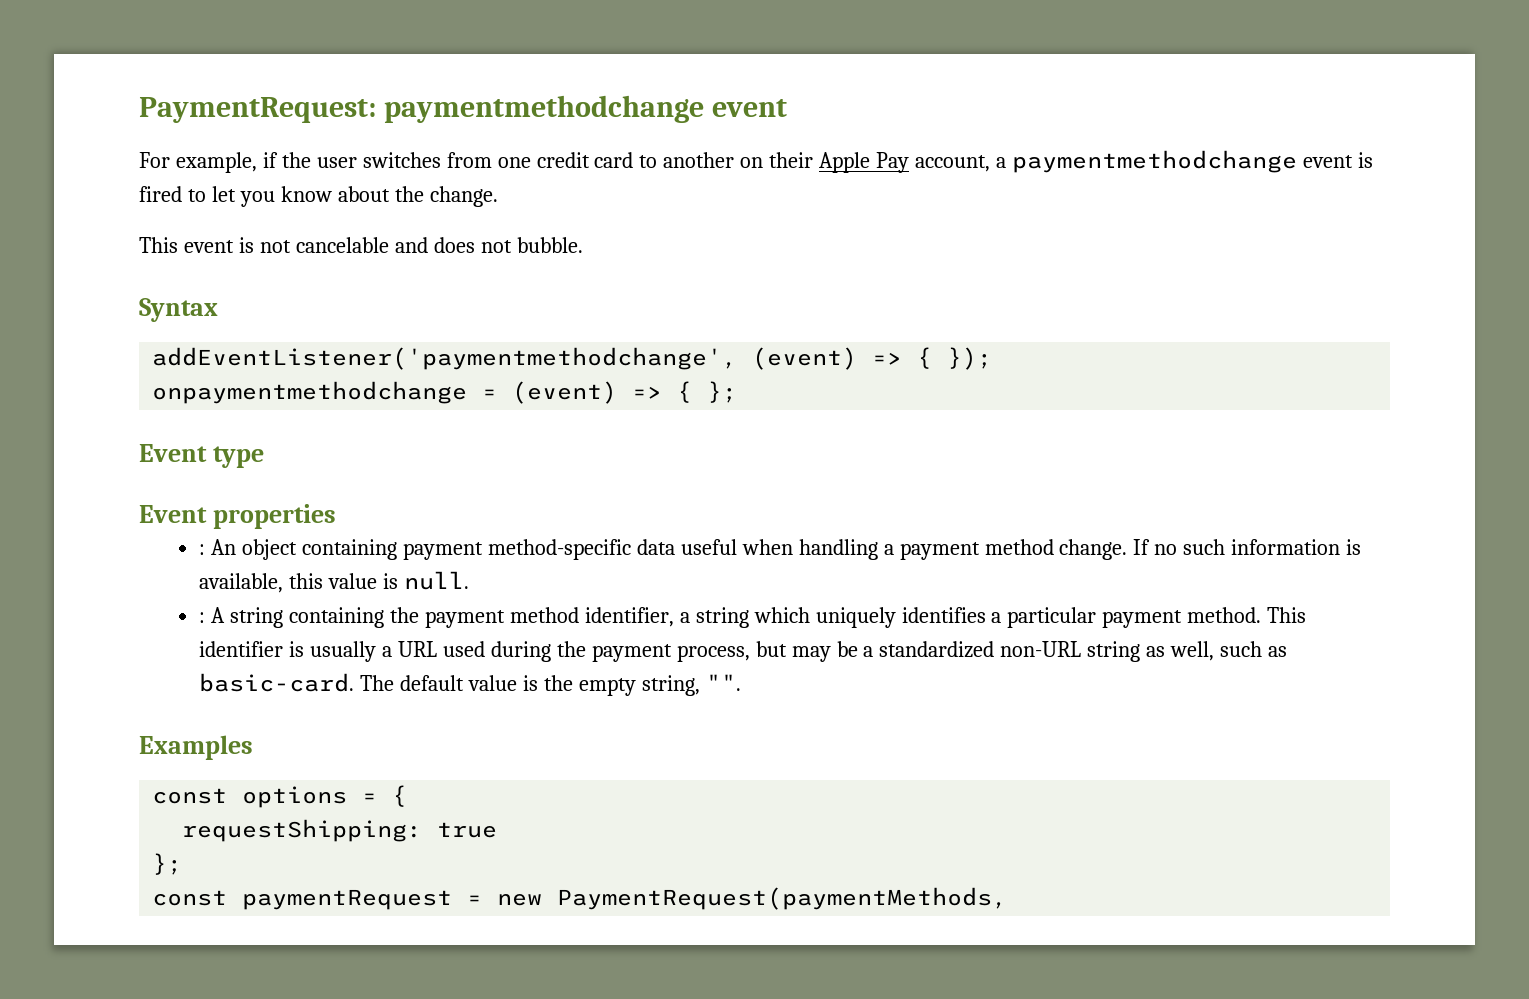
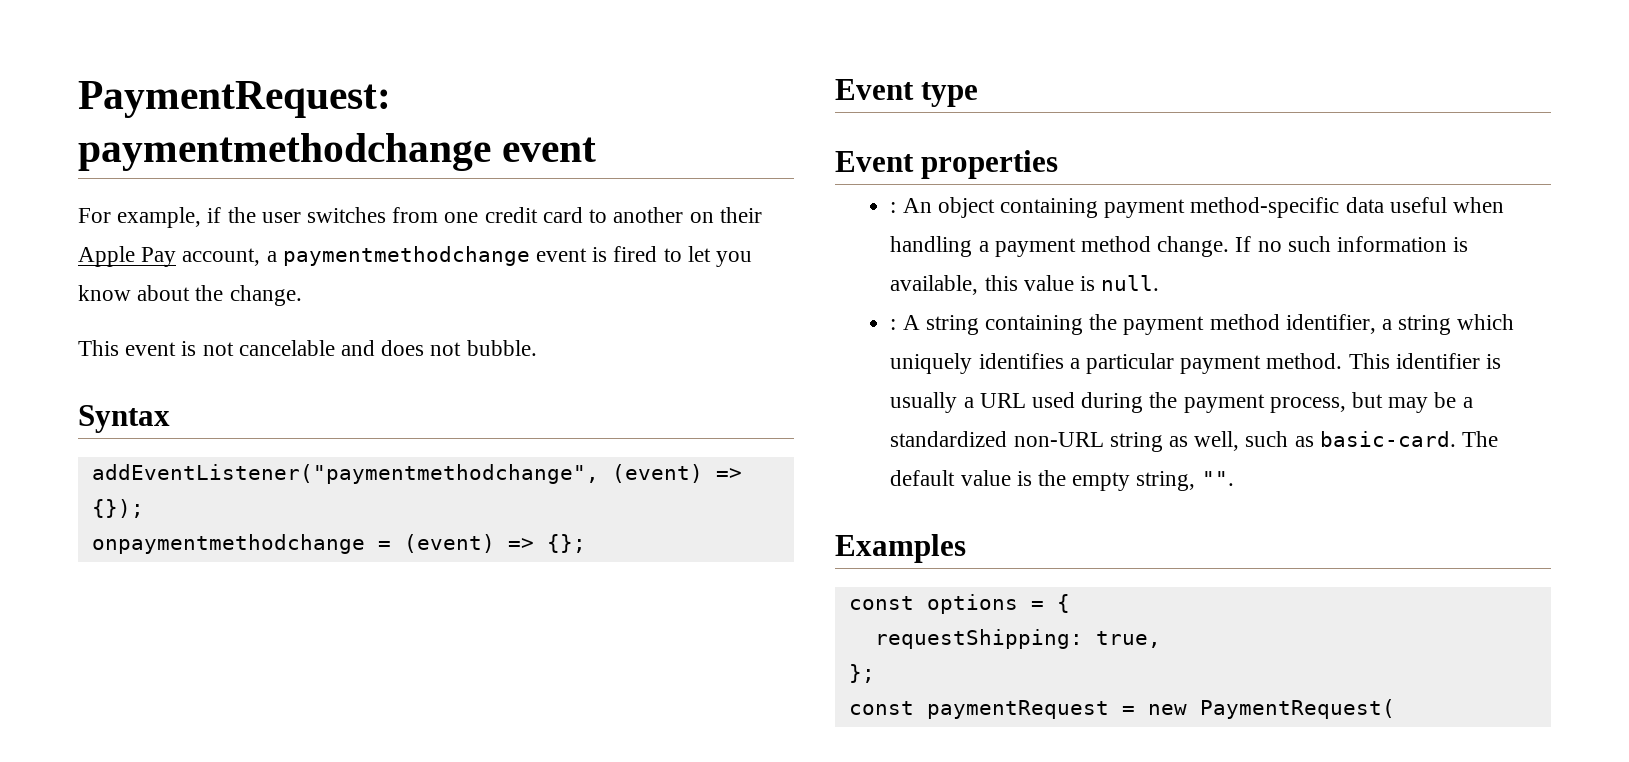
- addEventListener('paymentmethodchange', (event) => { });
+ addEventListener("paymentmethodchange", (event) => {});
- onpaymentmethodchange = (event) => { };
+ onpaymentmethodchange = (event) => {};
- requestShipping: true
+ requestShipping: true,
- const paymentRequest = new PaymentRequest(paymentMethods,
+ const paymentRequest = new PaymentRequest(

